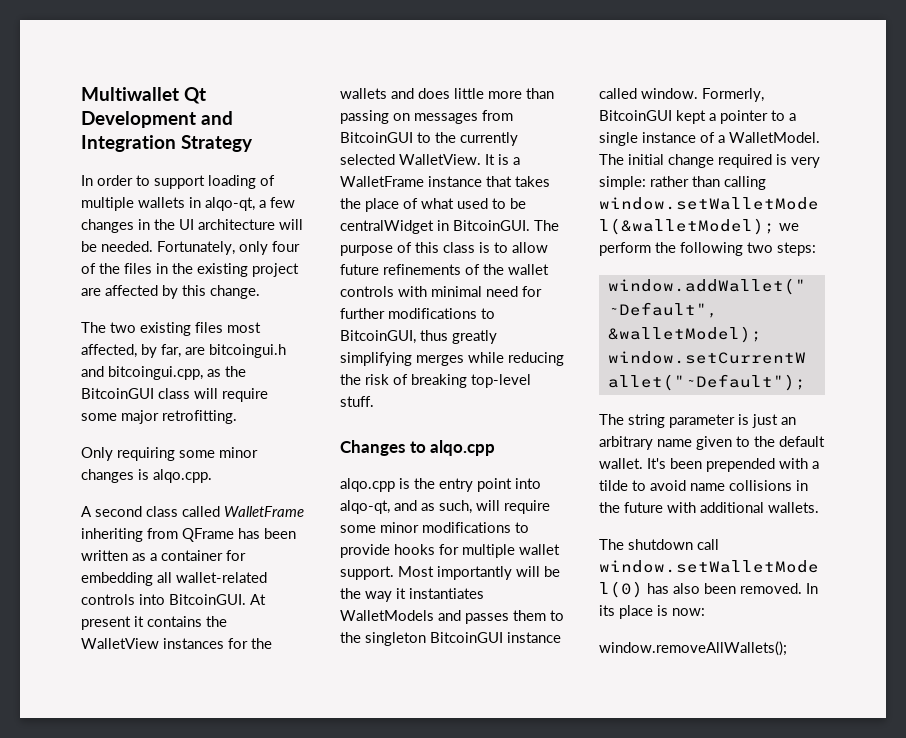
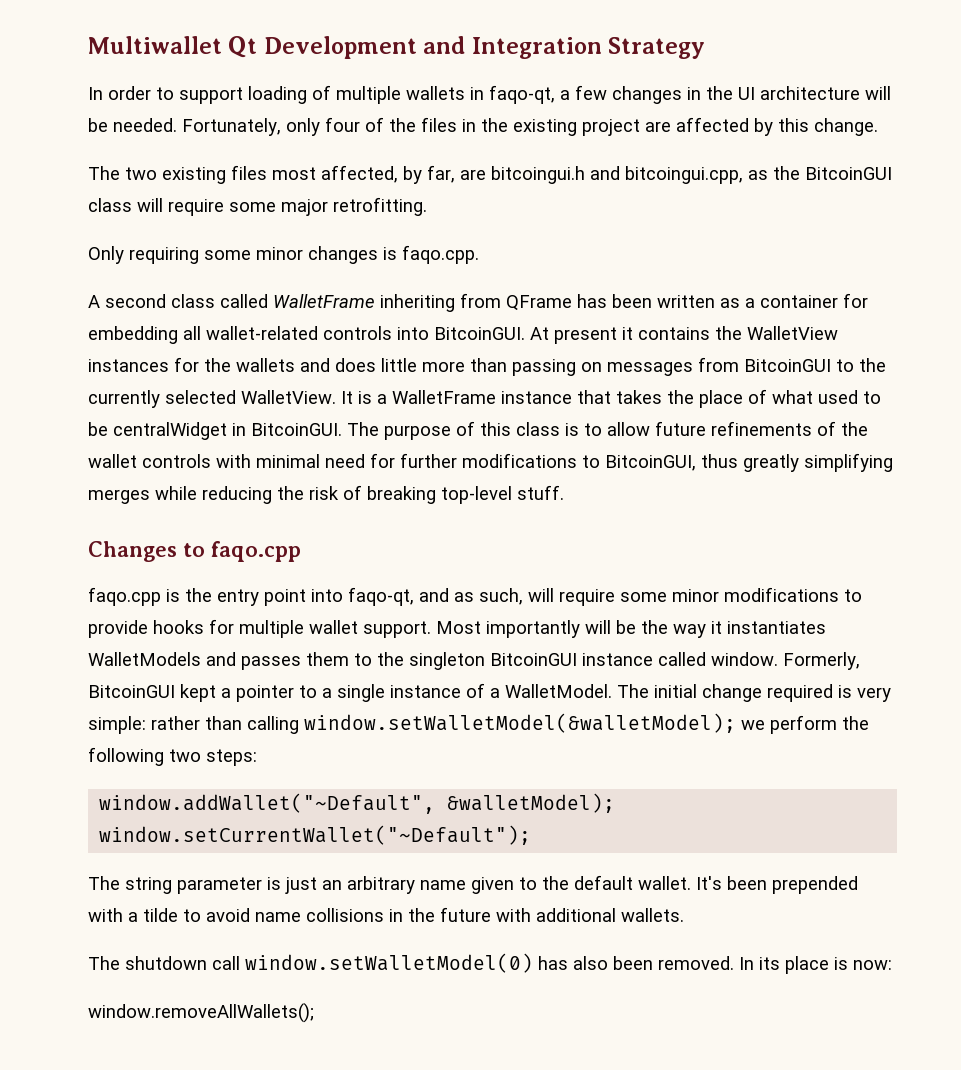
- In order to support loading of multiple wallets in alqo-qt, a few changes in the UI architecture will be needed.
+ In order to support loading of multiple wallets in faqo-qt, a few changes in the UI architecture will be needed.
- Only requiring some minor changes is alqo.cpp.
+ Only requiring some minor changes is faqo.cpp.
- Changes to alqo.cpp
- alqo.cpp is the entry point into alqo-qt, and as such, will require some minor modifications to provide hooks for multiple wallet support.
+ Changes to faqo.cpp
+ faqo.cpp is the entry point into faqo-qt, and as such, will require some minor modifications to provide hooks for multiple wallet support.

